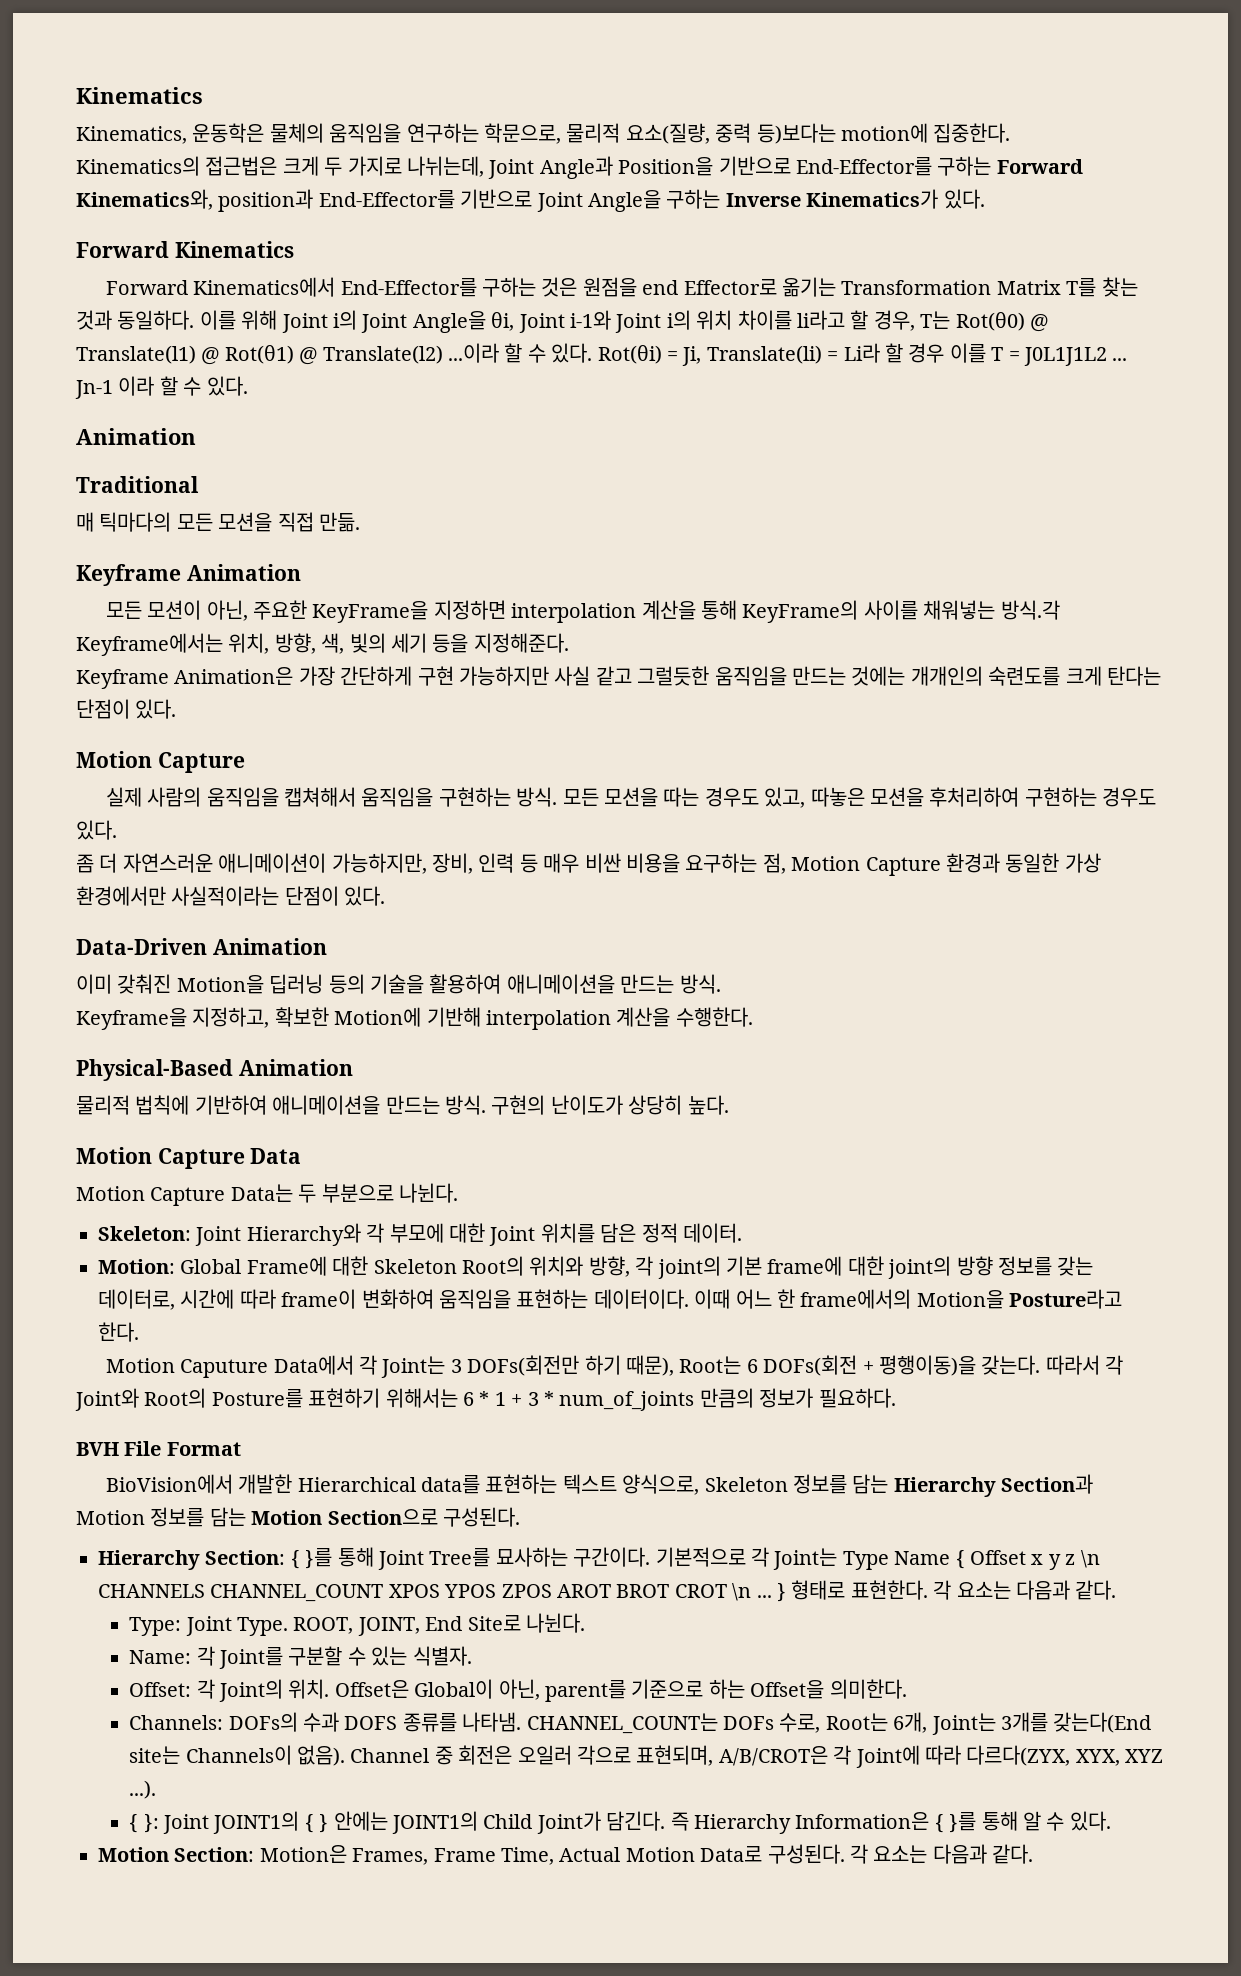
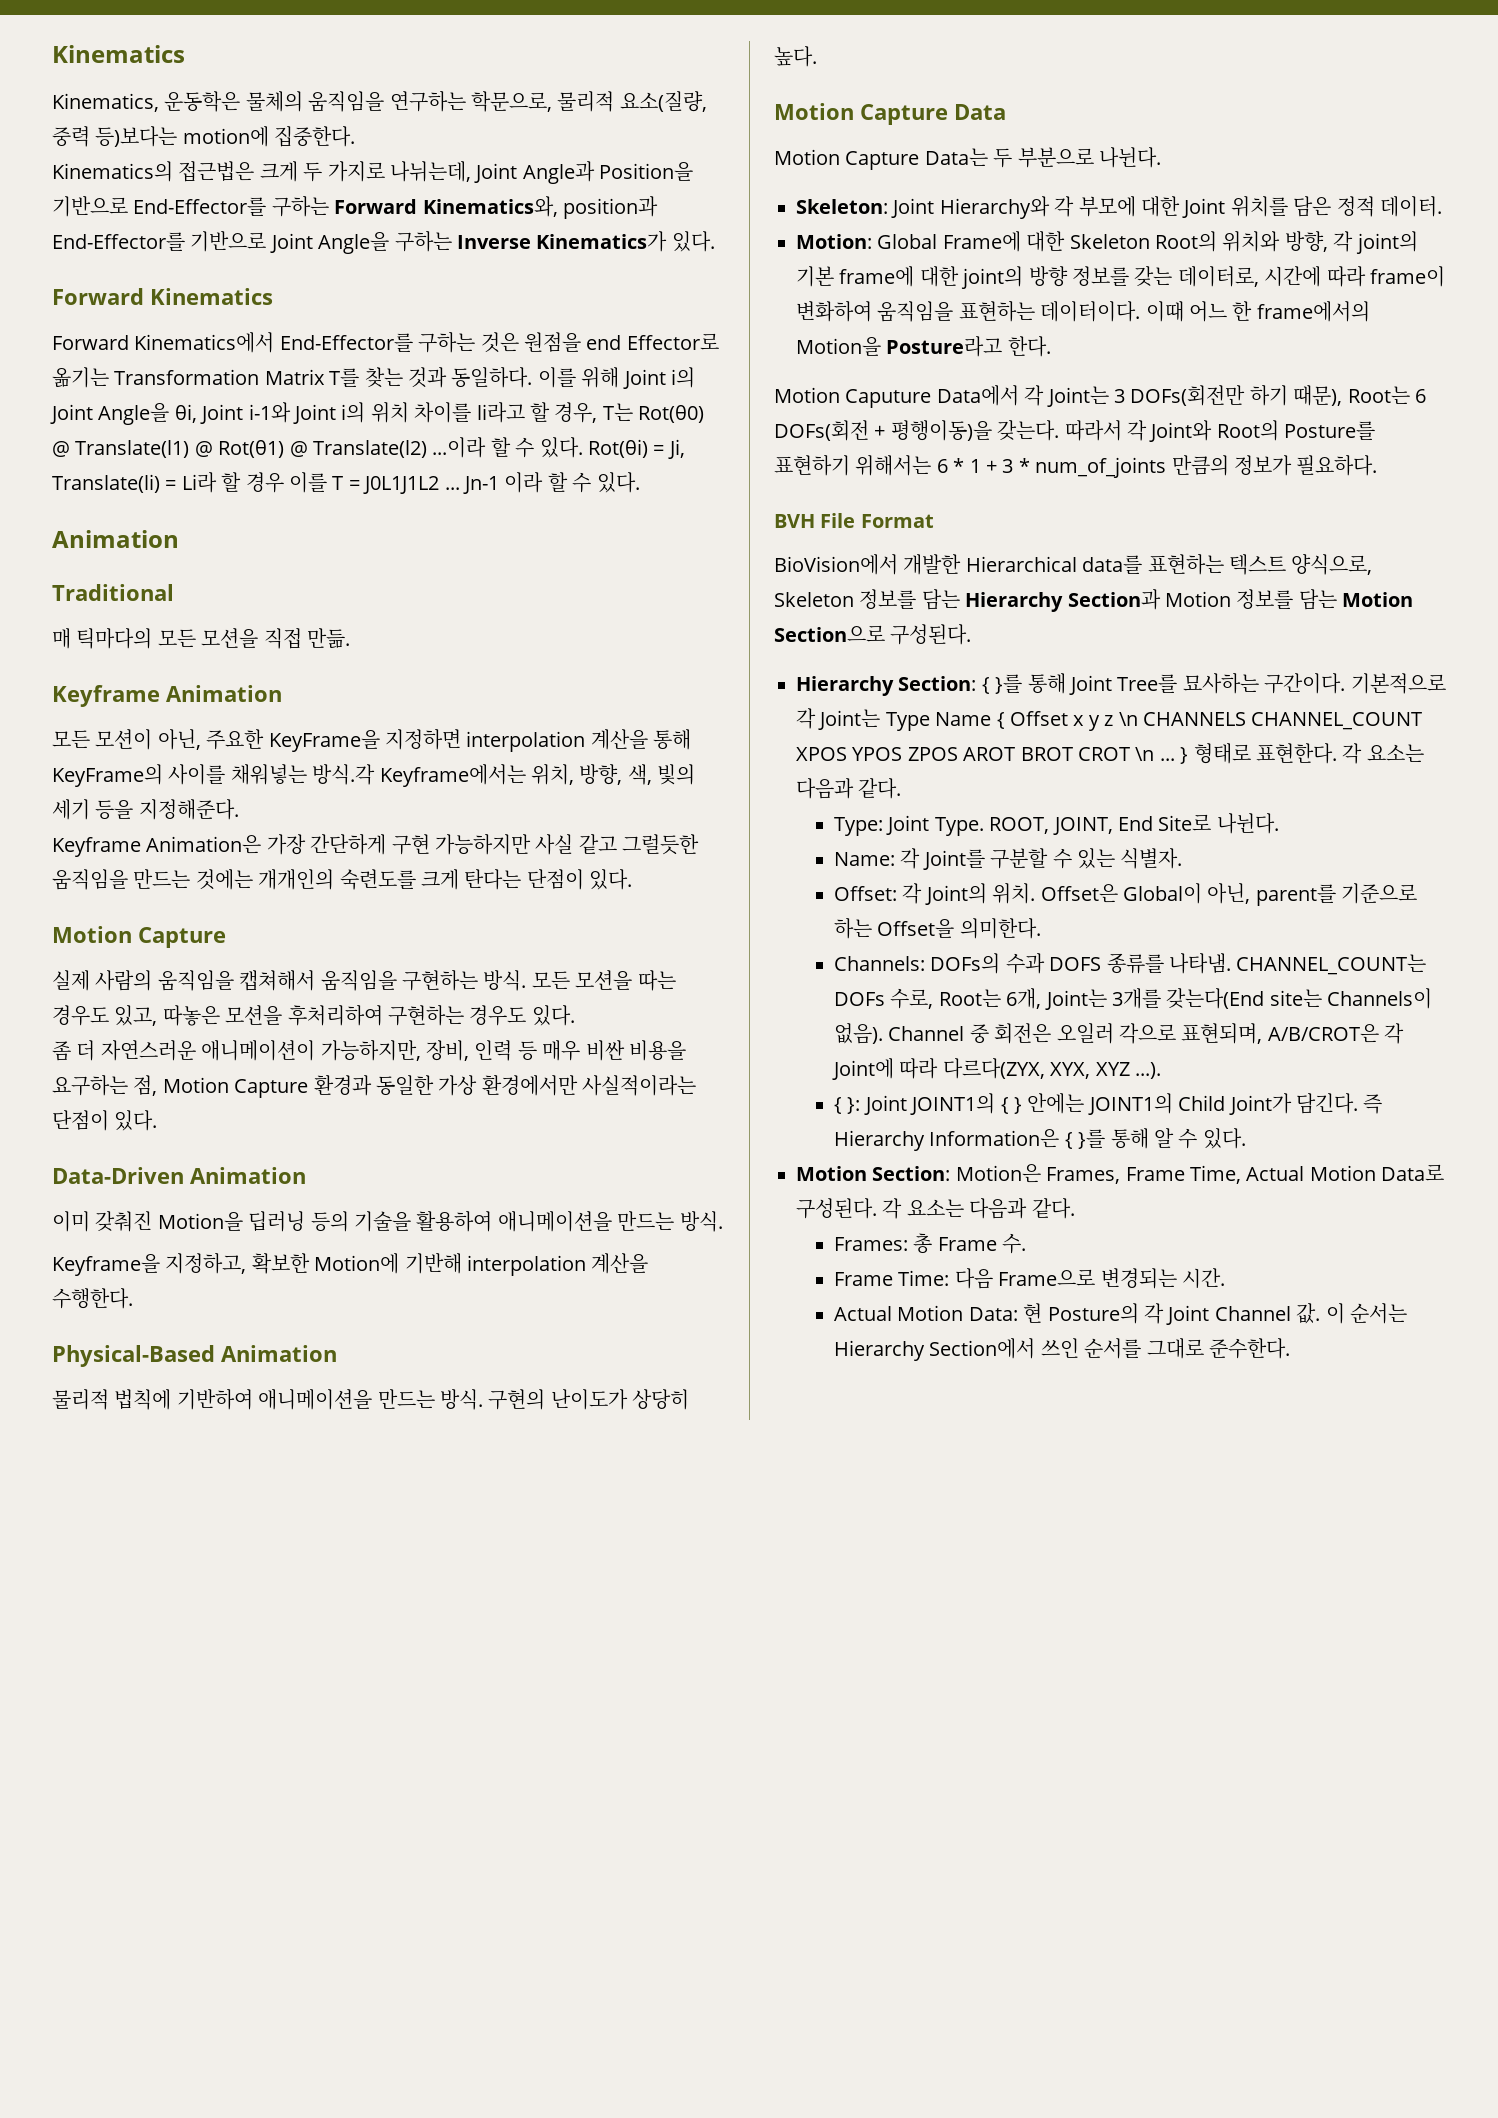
+ Frames: 총 Frame 수.
+ Frame Time: 다음 Frame으로 변경되는 시간.
+ Actual Motion Data: 현 Posture의 각 Joint Channel 값. 이 순서는 Hierarchy Section에서 쓰인 순서를 그대로 준수한다.

